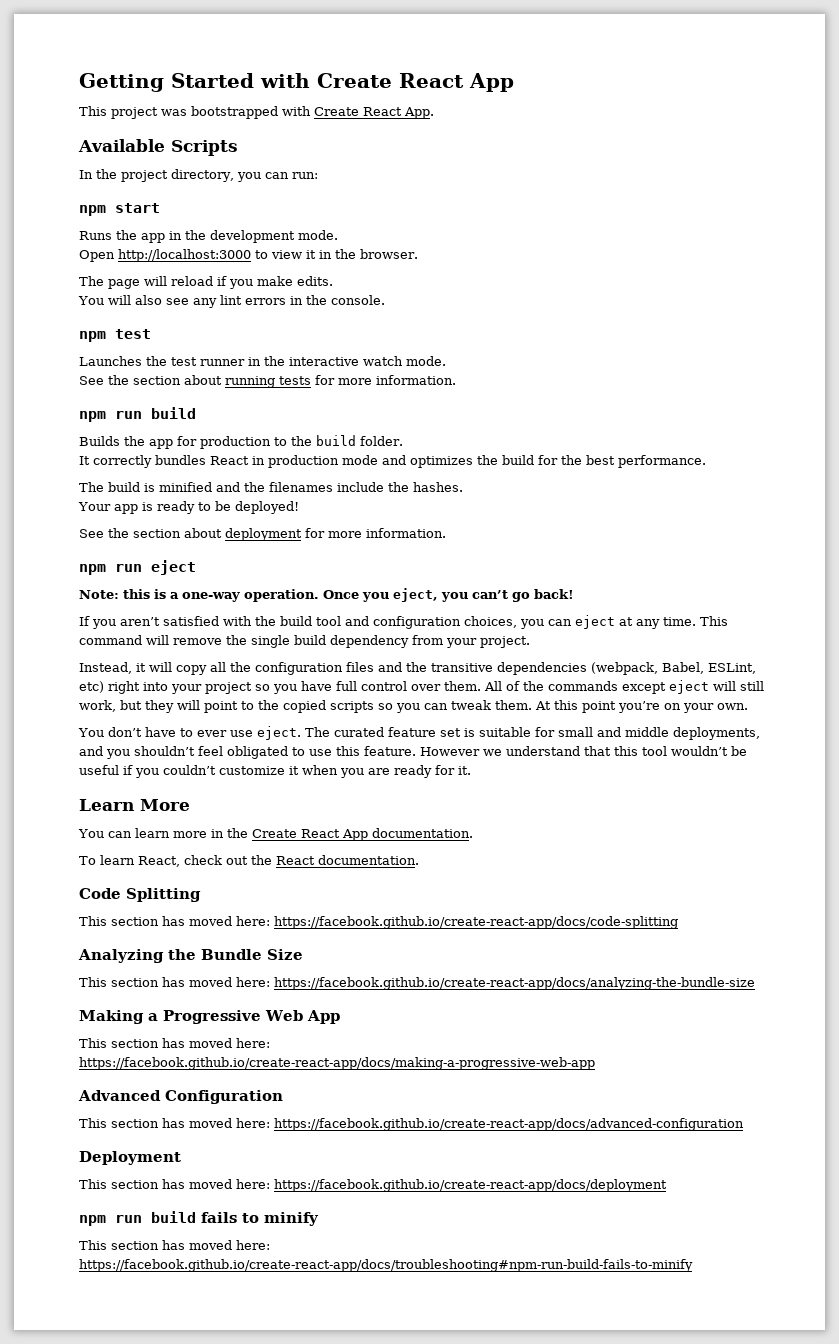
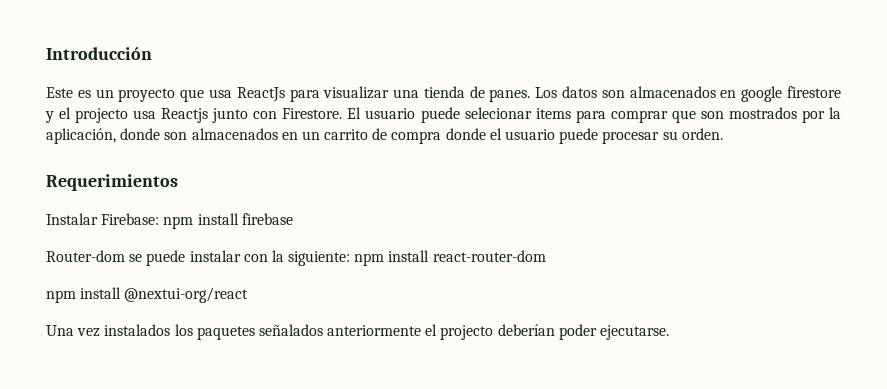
- Getting Started with Create React App
- This project was bootstrapped with Create React App.
- Available Scripts
- In the project directory, you can run:
- npm start
- Runs the app in the development mode.
- Open http://localhost:3000 to view it in the browser.
- The page will reload if you make edits.
- You will also see any lint errors in the console.
- npm test
- Launches the test runner in the interactive watch mode.
- See the section about running tests for more information.
- npm run build
- Builds the app for production to the build folder.
- It correctly bundles React in production mode and optimizes the build for the best performance.
- The build is minified and the filenames include the hashes.
- Your app is ready to be deployed!
- See the section about deployment for more information.
- npm run eject
- Note: this is a one-way operation. Once you eject, you can’t go back!
- If you aren’t satisfied with the build tool and configuration choices, you can eject at any time. This command will remove the single build dependency from your project.
- Instead, it will copy all the configuration files and the transitive dependencies (webpack, Babel, ESLint, etc) right into your project so you have full control over them. All of the commands except eject will still work, but they will point to the copied scripts so you can tweak them. At this point you’re on your own.
- You don’t have to ever use eject. The curated feature set is suitable for small and middle deployments, and you shouldn’t feel obligated to use this feature. However we understand that this tool wouldn’t be useful if you couldn’t customize it when you are ready for it.
- Learn More
- You can learn more in the Create React App documentation.
- To learn React, check out the React documentation.
- Code Splitting
- This section has moved here: https://facebook.github.io/create-react-app/docs/code-splitting
- Analyzing the Bundle Size
- This section has moved here: https://facebook.github.io/create-react-app/docs/analyzing-the-bundle-size
- Making a Progressive Web App
- This section has moved here: https://facebook.github.io/create-react-app/docs/making-a-progressive-web-app
- Advanced Configuration
- This section has moved here: https://facebook.github.io/create-react-app/docs/advanced-configuration
- Deployment
- This section has moved here: https://facebook.github.io/create-react-app/docs/deployment
- npm run build fails to minify
- This section has moved here: https://facebook.github.io/create-react-app/docs/troubleshooting#npm-run-build-fails-to-minify
+ Introducción
+ Este es un proyecto que usa ReactJs para visualizar una tienda de panes. Los datos son almacenados en google firestore y el projecto usa Reactjs junto con Firestore. El usuario puede selecionar items para comprar que son mostrados por la aplicación, donde son almacenados en un carrito de compra donde el usuario puede procesar su orden.
+ Requerimientos
+ Instalar Firebase: npm install firebase
+ Router-dom se puede instalar con la siguiente: npm install react-router-dom
+ npm install @nextui-org/react
+ Una vez instalados los paquetes señalados anteriormente el projecto deberían poder ejecutarse.

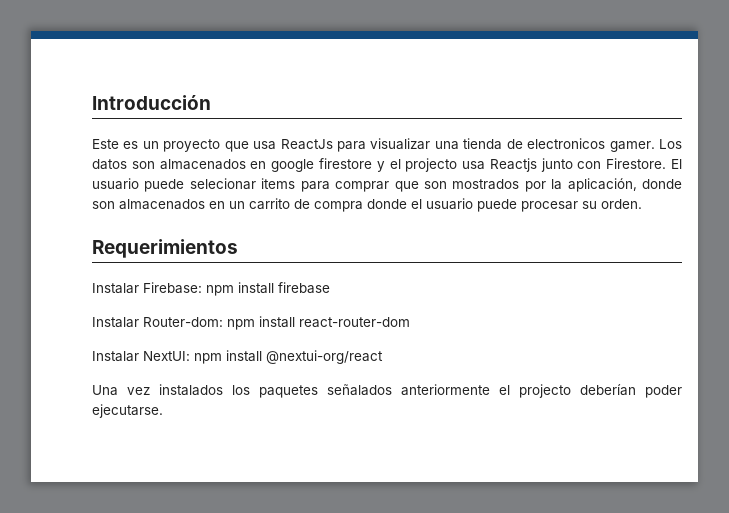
- Este es un proyecto que usa ReactJs para visualizar una tienda de panes.
+ Este es un proyecto que usa ReactJs para visualizar una tienda de electronicos gamer.
- Router-dom se puede instalar con la siguiente: npm install react-router-dom
+ Instalar Router-dom: npm install react-router-dom
- npm install @nextui-org/react
+ Instalar NextUI: npm install @nextui-org/react

